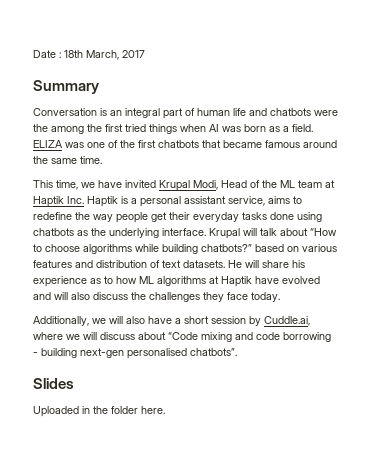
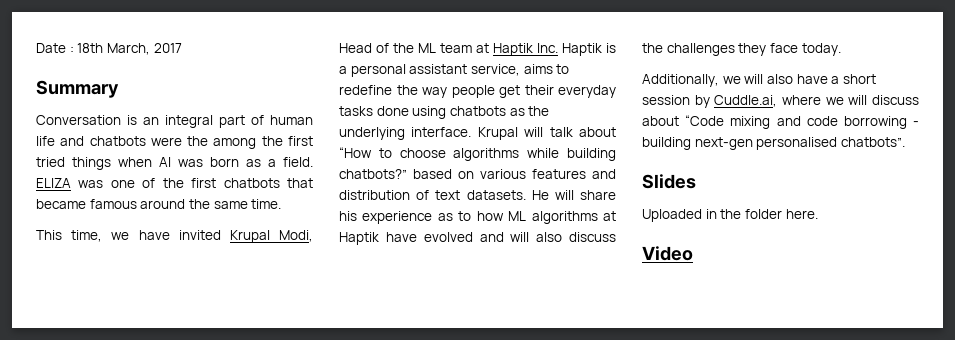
+ Video

